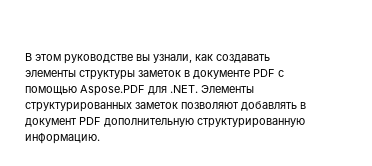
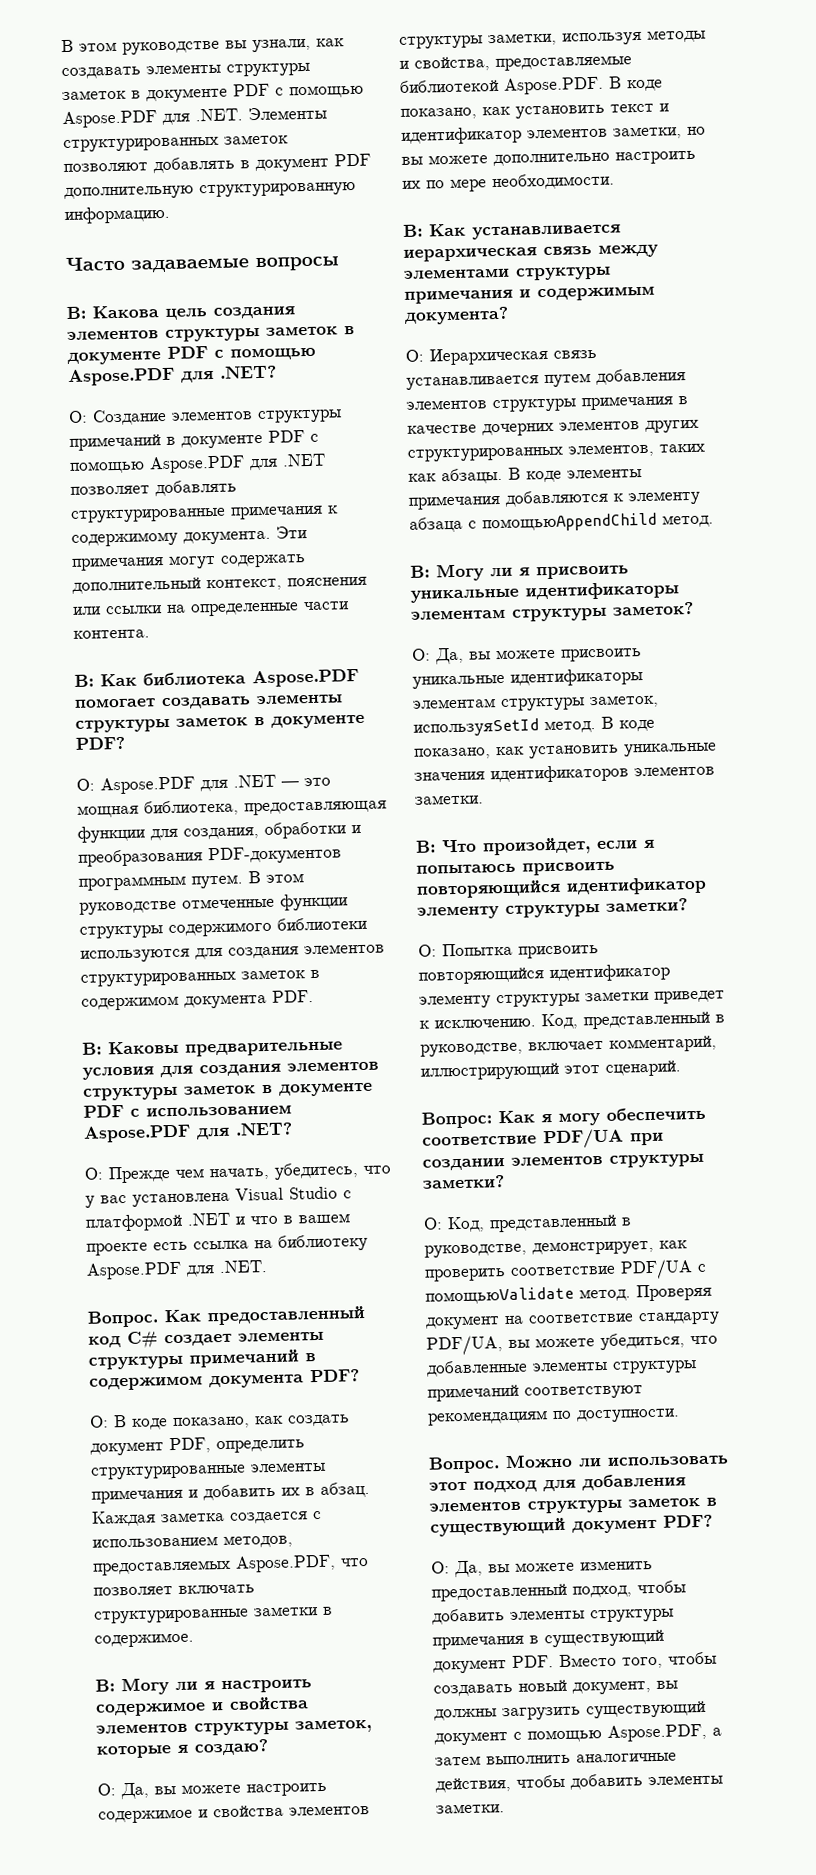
+ Часто задаваемые вопросы
+ В: Какова цель создания элементов структуры заметок в документе PDF с помощью Aspose.PDF для .NET?
+ О: Создание элементов структуры примечаний в документе PDF с помощью Aspose.PDF для .NET позволяет добавлять структурированные примечания к содержимому документа. Эти примечания могут содержать дополнительный контекст, пояснения или ссылки на определенные части контента.
+ В: Как библиотека Aspose.PDF помогает создавать элементы структуры заметок в документе PDF?
+ О: Aspose.PDF для .NET — это мощная библиотека, предоставляющая функции для создания, обработки и преобразования PDF-документов программным путем. В этом руководстве отмеченные функции структуры содержимого библиотеки используются для создания элементов структурированных заметок в содержимом документа PDF.
+ В: Каковы предварительные условия для создания элементов структуры заметок в документе PDF с использованием Aspose.PDF для .NET?
+ О: Прежде чем начать, убедитесь, что у вас установлена Visual Studio с платформой .NET и что в вашем проекте есть ссылка на библиотеку Aspose.PDF для .NET.
+ Вопрос. Как предоставленный код C# создает элементы структуры примечаний в содержимом документа PDF?
+ О: В коде показано, как создать документ PDF, определить структурированные элементы примечания и добавить их в абзац. Каждая заметка создается с использованием методов, предоставляемых Aspose.PDF, что позволяет включать структурированные заметки в содержимое.
+ В: Могу ли я настроить содержимое и свойства элементов структуры заметок, которые я создаю?
+ О: Да, вы можете настроить содержимое и свойства элементов структуры заметки, используя методы и свойства, предоставляемые библиотекой Aspose.PDF. В коде показано, как установить текст и идентификатор элементов заметки, но вы можете дополнительно настроить их по мере необходимости.
+ В: Как устанавливается иерархическая связь между элементами структуры примечания и содержимым документа?
+ О: Иерархическая связь устанавливается путем добавления элементов структуры примечания в качестве дочерних элементов других структурированных элементов, таких как абзацы. В коде элементы примечания добавляются к элементу абзаца с помощьюAppendChild метод.
+ В: Могу ли я присвоить уникальные идентификаторы элементам структуры заметок?
+ О: Да, вы можете присвоить уникальные идентификаторы элементам структуры заметок, используяSetId метод. В коде показано, как установить уникальные значения идентификаторов элементов заметки.
+ В: Что произойдет, если я попытаюсь присвоить повторяющийся идентификатор элементу структуры заметки?
+ О: Попытка присвоить повторяющийся идентификатор элементу структуры заметки приведет к исключению. Код, представленный в руководстве, включает комментарий, иллюстрирующий этот сценарий.
+ Вопрос: Как я могу обеспечить соответствие PDF/UA при создании элементов структуры заметки?
+ О: Код, представленный в руководстве, демонстрирует, как проверить соответствие PDF/UA с помощьюValidate метод. Проверяя документ на соответствие стандарту PDF/UA, вы можете убедиться, что добавленные элементы структуры примечаний соответствуют рекомендациям по доступности.
+ Вопрос. Можно ли использовать этот подход для добавления элементов структуры заметок в существующий документ PDF?
+ О: Да, вы можете изменить предоставленный подход, чтобы добавить элементы структуры примечания в существующий документ PDF. Вместо того, чтобы создавать новый документ, вы должны загрузить существующий документ с помощью Aspose.PDF, а затем выполнить аналогичные действия, чтобы добавить элементы заметки.

